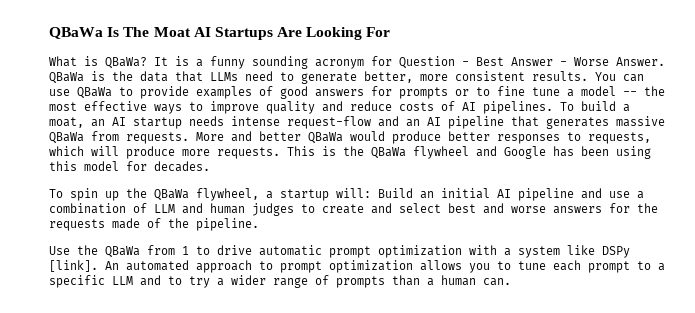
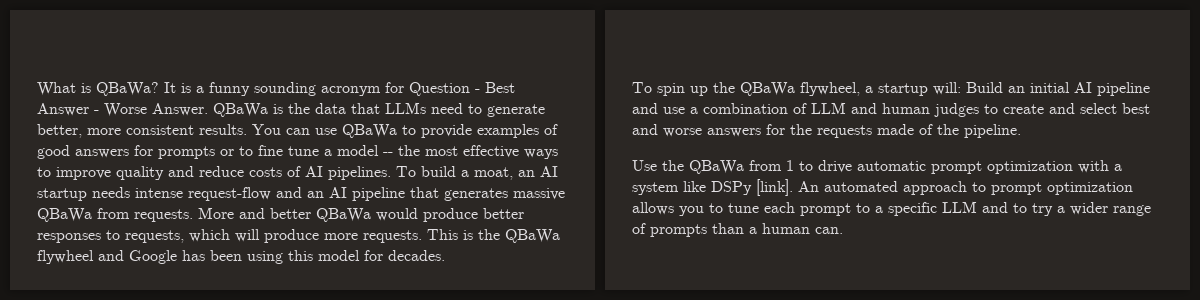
- QBaWa Is The Moat AI Startups Are Looking For

